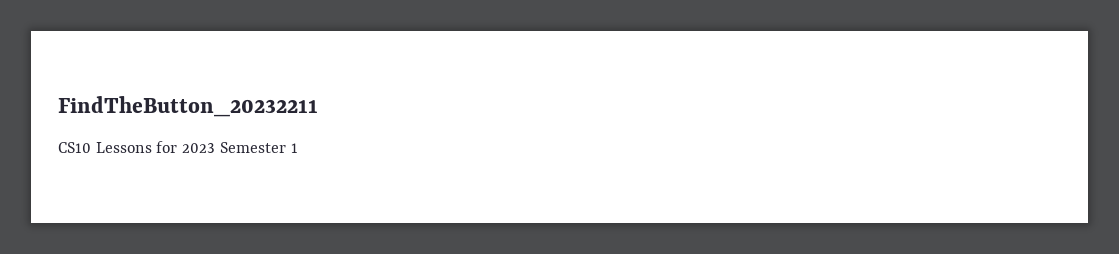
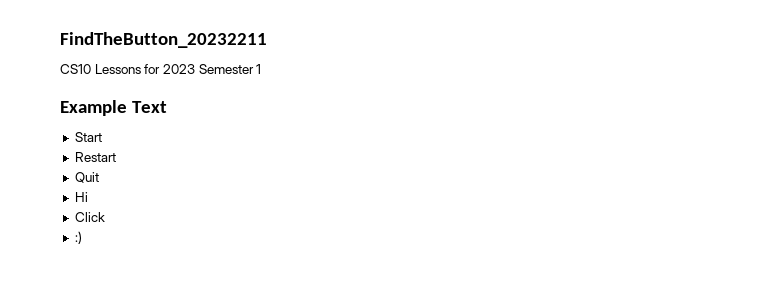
+ Example Text
+ Start
+ Restart
+ Quit
+ Hi
+ Click
+ :)

